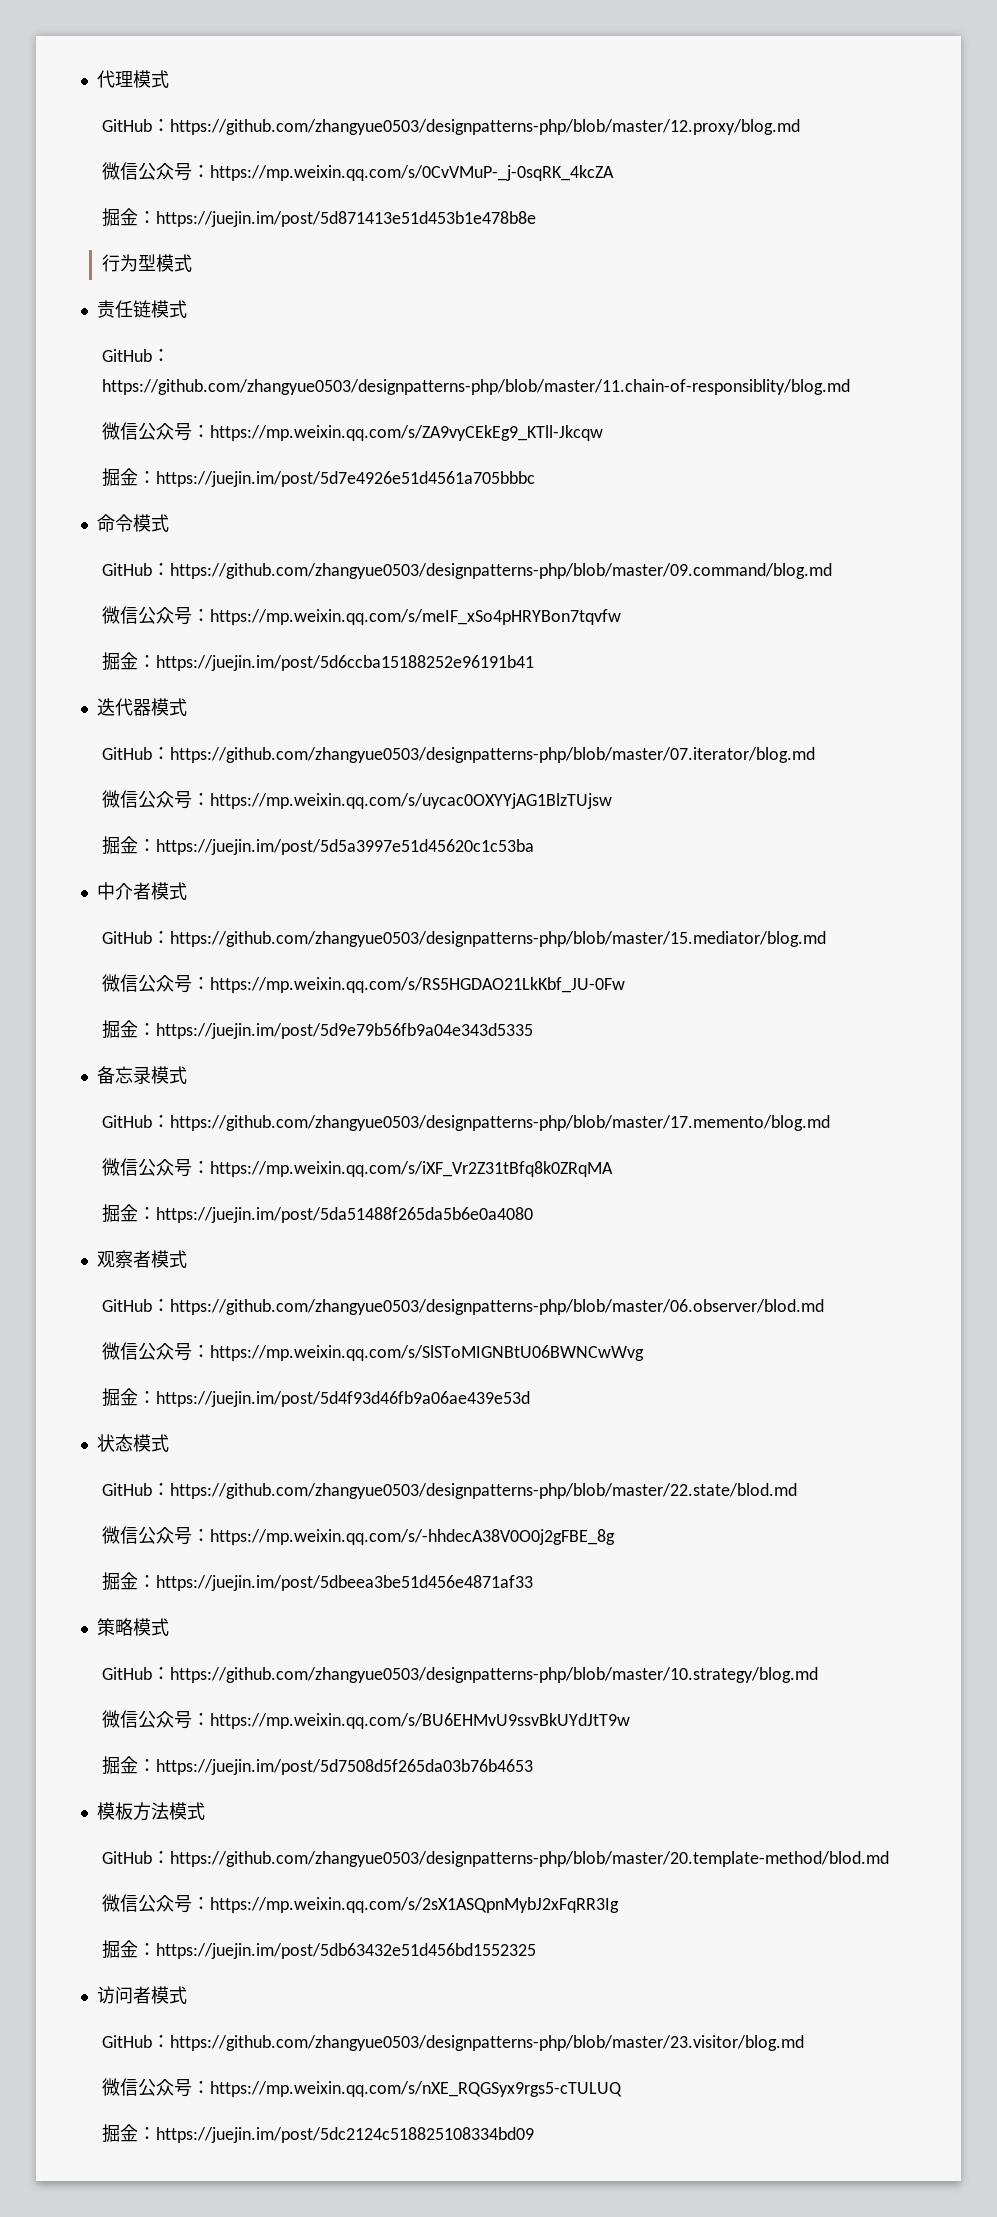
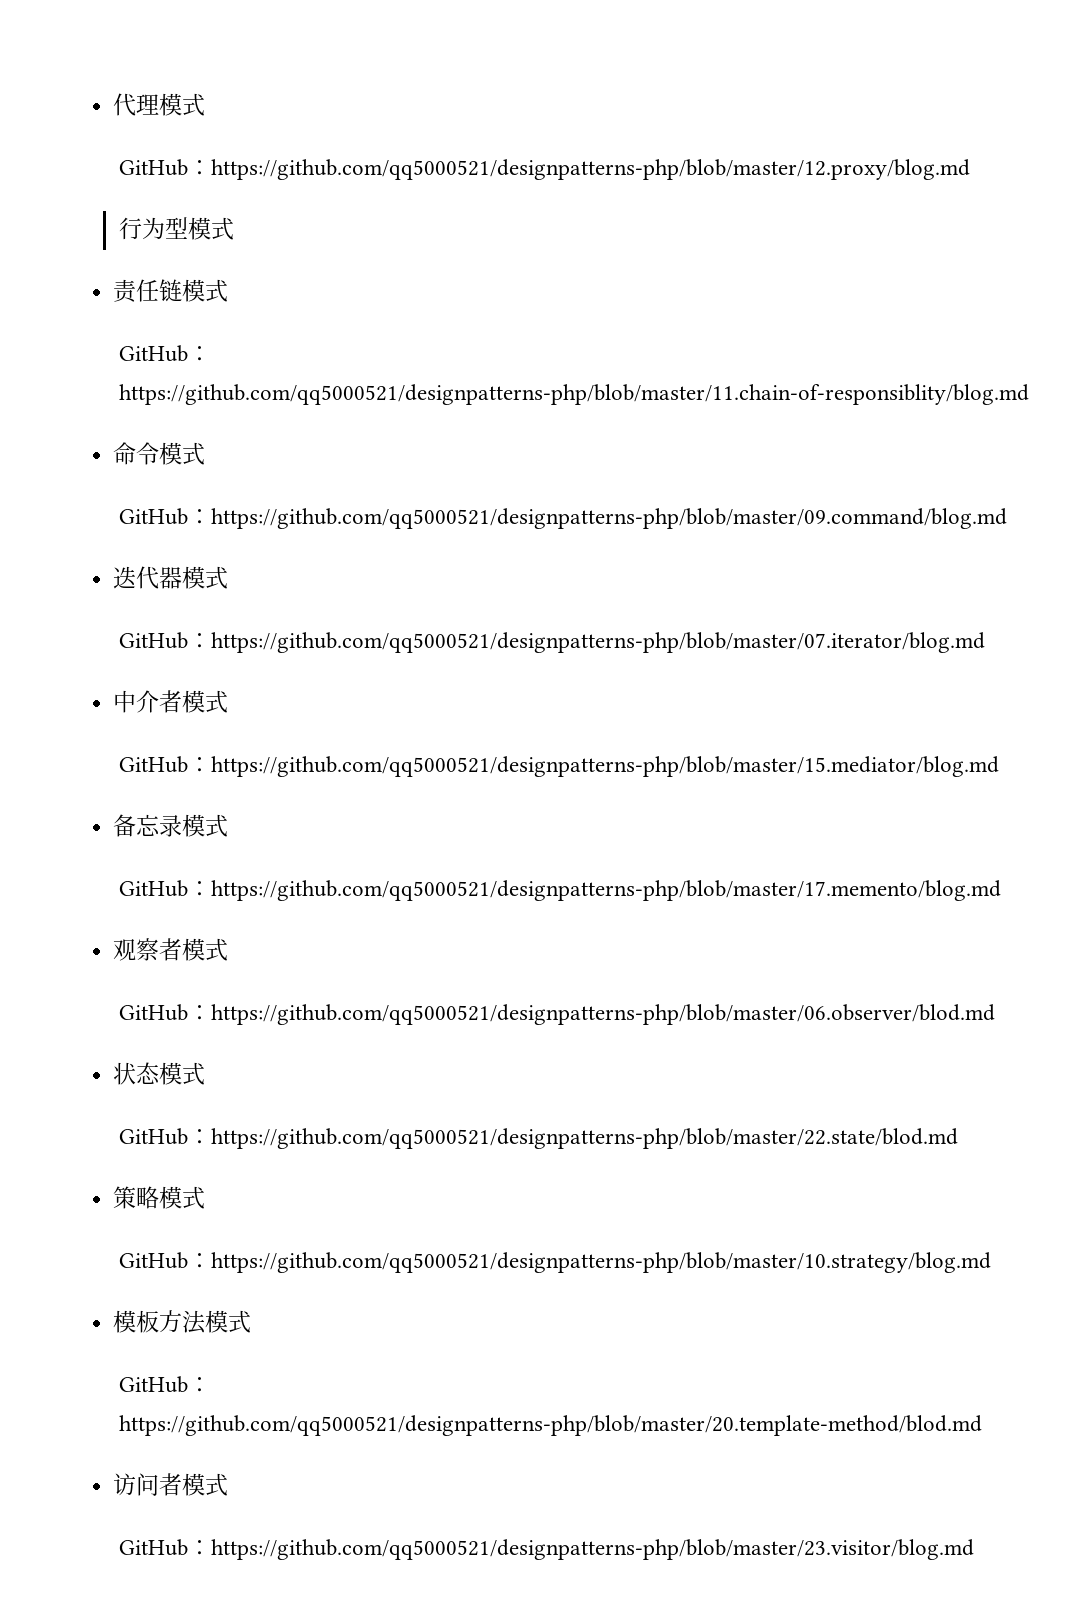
- GitHub：https://github.com/zhangyue0503/designpatterns-php/blob/master/12.proxy/blog.md
- 微信公众号：https://mp.weixin.qq.com/s/0CvVMuP-_j-0sqRK_4kcZA
- 掘金：https://juejin.im/post/5d871413e51d453b1e478b8e
+ GitHub：https://github.com/qq5000521/designpatterns-php/blob/master/12.proxy/blog.md
- GitHub：https://github.com/zhangyue0503/designpatterns-php/blob/master/11.chain-of-responsiblity/blog.md
- 微信公众号：https://mp.weixin.qq.com/s/ZA9vyCEkEg9_KTll-Jkcqw
- 掘金：https://juejin.im/post/5d7e4926e51d4561a705bbbc
+ GitHub：https://github.com/qq5000521/designpatterns-php/blob/master/11.chain-of-responsiblity/blog.md
  命令模式
- GitHub：https://github.com/zhangyue0503/designpatterns-php/blob/master/09.command/blog.md
- 微信公众号：https://mp.weixin.qq.com/s/meIF_xSo4pHRYBon7tqvfw
- 掘金：https://juejin.im/post/5d6ccba15188252e96191b41
+ GitHub：https://github.com/qq5000521/designpatterns-php/blob/master/09.command/blog.md
  迭代器模式
- GitHub：https://github.com/zhangyue0503/designpatterns-php/blob/master/07.iterator/blog.md
- 微信公众号：https://mp.weixin.qq.com/s/uycac0OXYYjAG1BlzTUjsw
- 掘金：https://juejin.im/post/5d5a3997e51d45620c1c53ba
+ GitHub：https://github.com/qq5000521/designpatterns-php/blob/master/07.iterator/blog.md
  中介者模式
- GitHub：https://github.com/zhangyue0503/designpatterns-php/blob/master/15.mediator/blog.md
- 微信公众号：https://mp.weixin.qq.com/s/RS5HGDAO21LkKbf_JU-0Fw
- 掘金：https://juejin.im/post/5d9e79b56fb9a04e343d5335
+ GitHub：https://github.com/qq5000521/designpatterns-php/blob/master/15.mediator/blog.md
  备忘录模式
- GitHub：https://github.com/zhangyue0503/designpatterns-php/blob/master/17.memento/blog.md
- 微信公众号：https://mp.weixin.qq.com/s/iXF_Vr2Z31tBfq8k0ZRqMA
- 掘金：https://juejin.im/post/5da51488f265da5b6e0a4080
+ GitHub：https://github.com/qq5000521/designpatterns-php/blob/master/17.memento/blog.md
  观察者模式
- GitHub：https://github.com/zhangyue0503/designpatterns-php/blob/master/06.observer/blod.md
- 微信公众号：https://mp.weixin.qq.com/s/SlSToMIGNBtU06BWNCwWvg
- 掘金：https://juejin.im/post/5d4f93d46fb9a06ae439e53d
+ GitHub：https://github.com/qq5000521/designpatterns-php/blob/master/06.observer/blod.md
  状态模式
- GitHub：https://github.com/zhangyue0503/designpatterns-php/blob/master/22.state/blod.md
- 微信公众号：https://mp.weixin.qq.com/s/-hhdecA38V0O0j2gFBE_8g
- 掘金：https://juejin.im/post/5dbeea3be51d456e4871af33
+ GitHub：https://github.com/qq5000521/designpatterns-php/blob/master/22.state/blod.md
  策略模式
- GitHub：https://github.com/zhangyue0503/designpatterns-php/blob/master/10.strategy/blog.md
- 微信公众号：https://mp.weixin.qq.com/s/BU6EHMvU9ssvBkUYdJtT9w
- 掘金：https://juejin.im/post/5d7508d5f265da03b76b4653
+ GitHub：https://github.com/qq5000521/designpatterns-php/blob/master/10.strategy/blog.md
- GitHub：https://github.com/zhangyue0503/designpatterns-php/blob/master/20.template-method/blod.md
- 微信公众号：https://mp.weixin.qq.com/s/2sX1ASQpnMybJ2xFqRR3Ig
- 掘金：https://juejin.im/post/5db63432e51d456bd1552325
+ GitHub：https://github.com/qq5000521/designpatterns-php/blob/master/20.template-method/blod.md
  访问者模式
- GitHub：https://github.com/zhangyue0503/designpatterns-php/blob/master/23.visitor/blog.md
- 微信公众号：https://mp.weixin.qq.com/s/nXE_RQGSyx9rgs5-cTULUQ
- 掘金：https://juejin.im/post/5dc2124c518825108334bd09
+ GitHub：https://github.com/qq5000521/designpatterns-php/blob/master/23.visitor/blog.md

